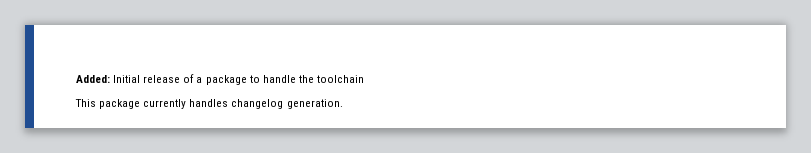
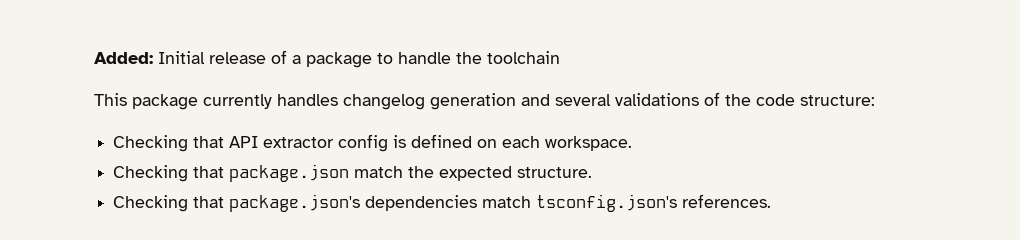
- This package currently handles changelog generation.
+ This package currently handles changelog generation and several validations of the code structure:
+ Checking that API extractor config is defined on each workspace.
+ Checking that package.json match the expected structure.
+ Checking that package.json's dependencies match tsconfig.json's references.

